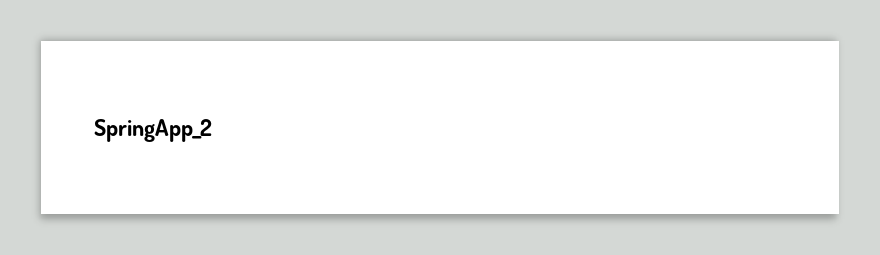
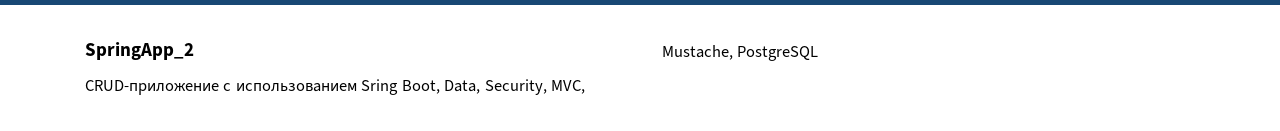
+ CRUD-приложение с использованием Sring Boot, Data, Security, MVC, Mustache, PostgreSQL

